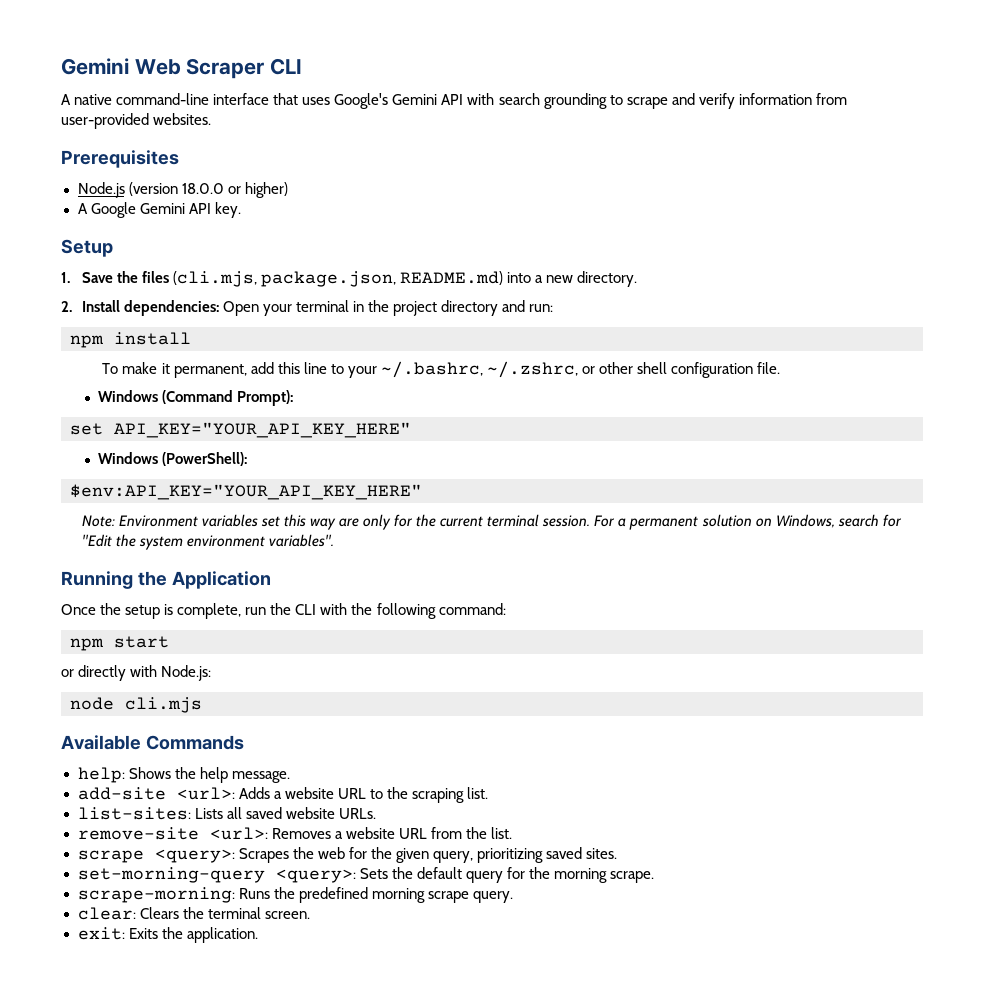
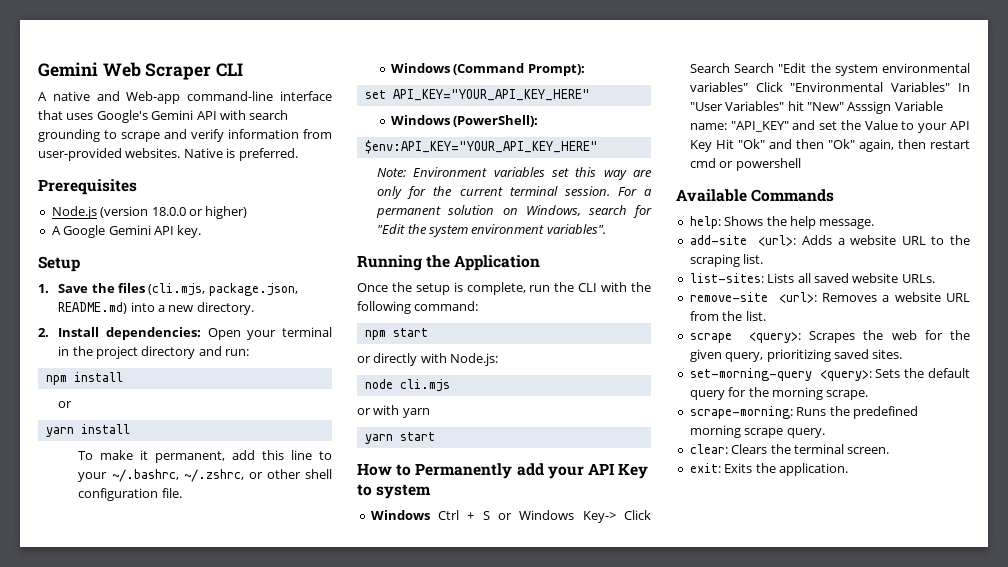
- A native command-line interface that uses Google's Gemini API with search grounding to scrape and verify information from user-provided websites.
+ A native and Web-app command-line interface that uses Google's Gemini API with search grounding to scrape and verify information from user-provided websites. Native is preferred.
  npm install
+ or
+ yarn install
+ or with yarn
+ yarn start
+ How to Permanently add your API Key to system
+ Windows Ctrl + S or Windows Key-> Click Search Search "Edit the system environmental variables" Click "Environmental Variables" In "User Variables" hit "New" Asssign Variable name: "API_KEY" and set the Value to your API Key Hit "Ok" and then "Ok" again, then restart cmd or powershell

